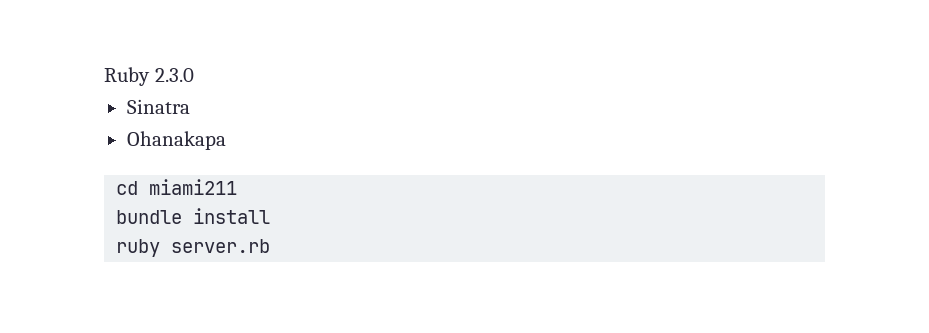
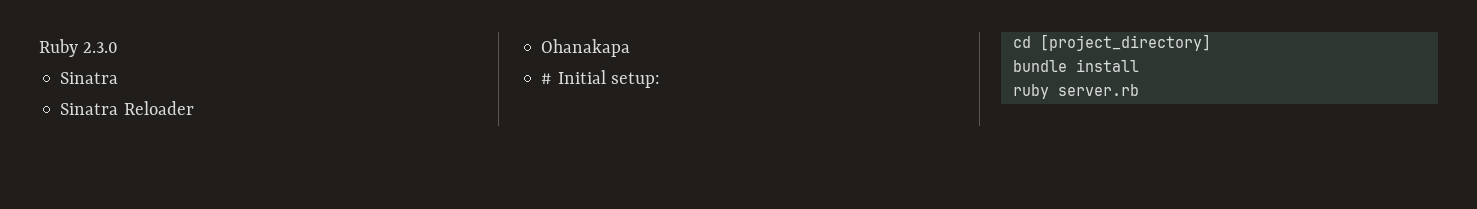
+ Sinatra Reloader
+ # Initial setup:
- cd miami211
+ cd [project_directory]

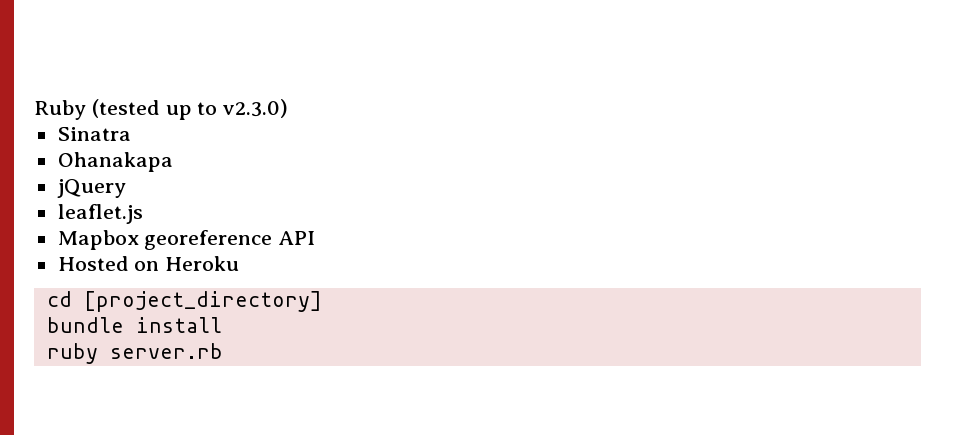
- Ruby 2.3.0
+ Ruby (tested up to v2.3.0)
  Sinatra
- Sinatra Reloader
- # Initial setup:
+ jQuery
+ leaflet.js
+ Mapbox georeference API
+ Hosted on Heroku

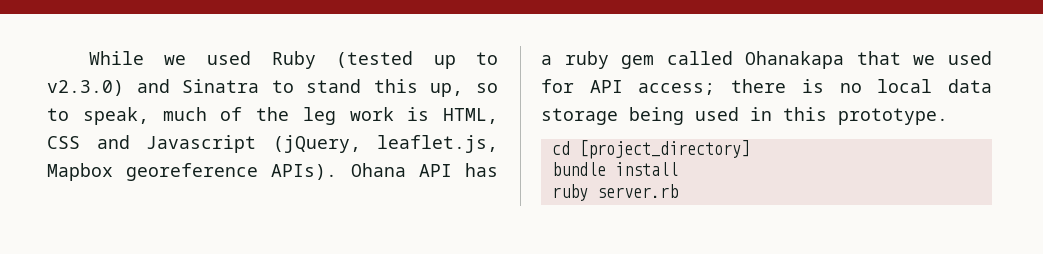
- Ruby (tested up to v2.3.0)
- Sinatra
- Ohanakapa
- jQuery
- leaflet.js
- Mapbox georeference API
- Hosted on Heroku
+ While we used Ruby (tested up to v2.3.0) and Sinatra to stand this up, so to speak, much of the leg work is HTML, CSS and Javascript (jQuery, leaflet.js, Mapbox georeference APIs). Ohana API has a ruby gem called Ohanakapa that we used for API access; there is no local data storage being used in this prototype.

